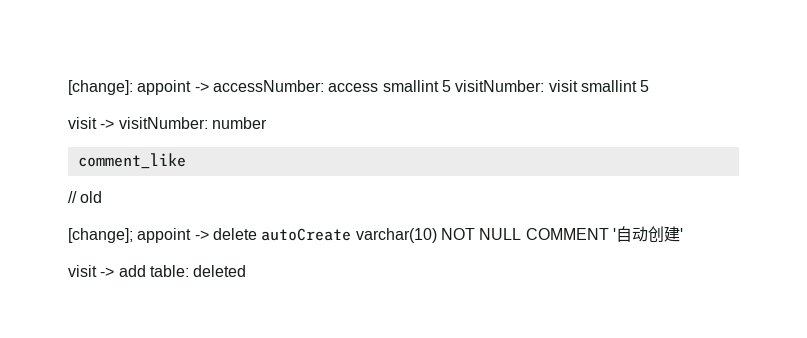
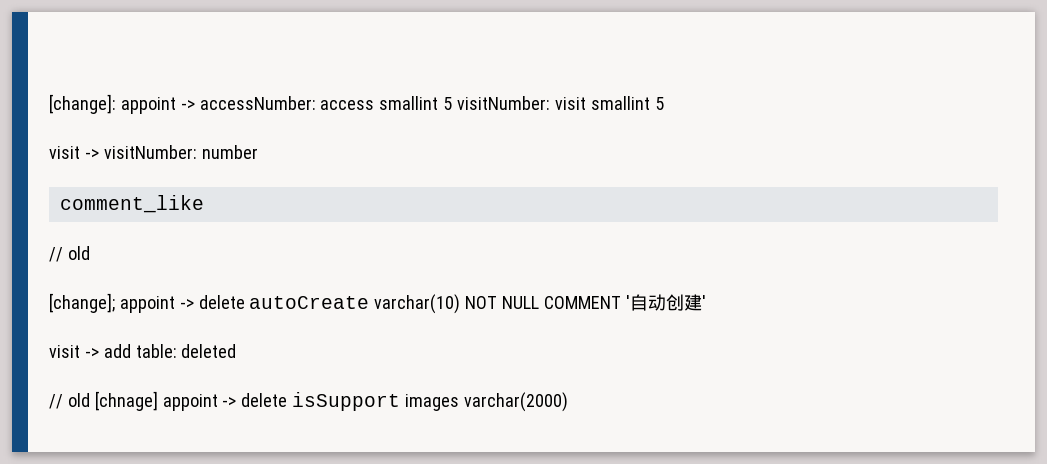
+ // old [chnage] appoint -> delete isSupport images varchar(2000)

